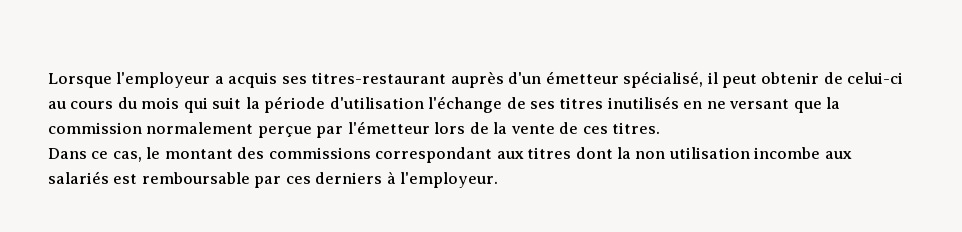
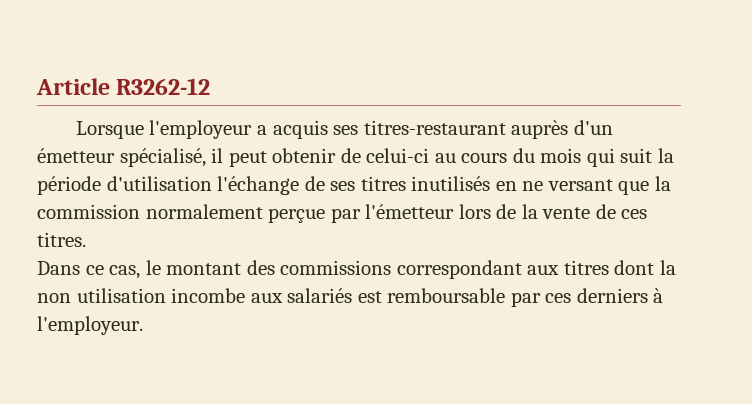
+ Article R3262-12

